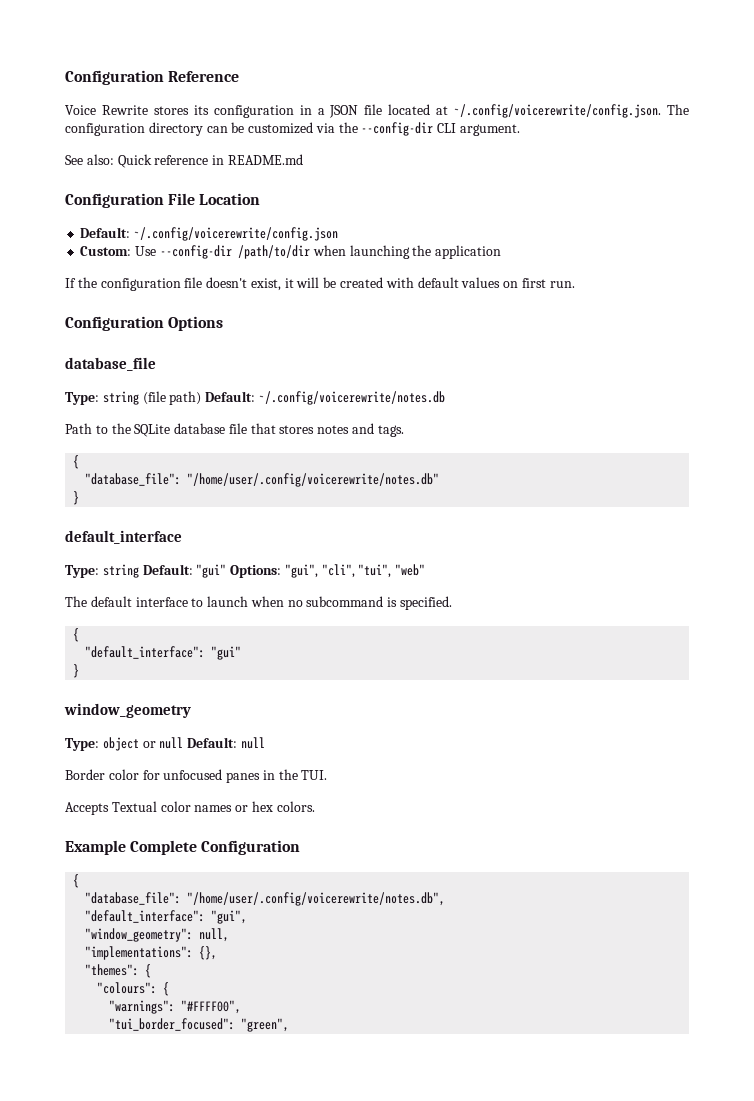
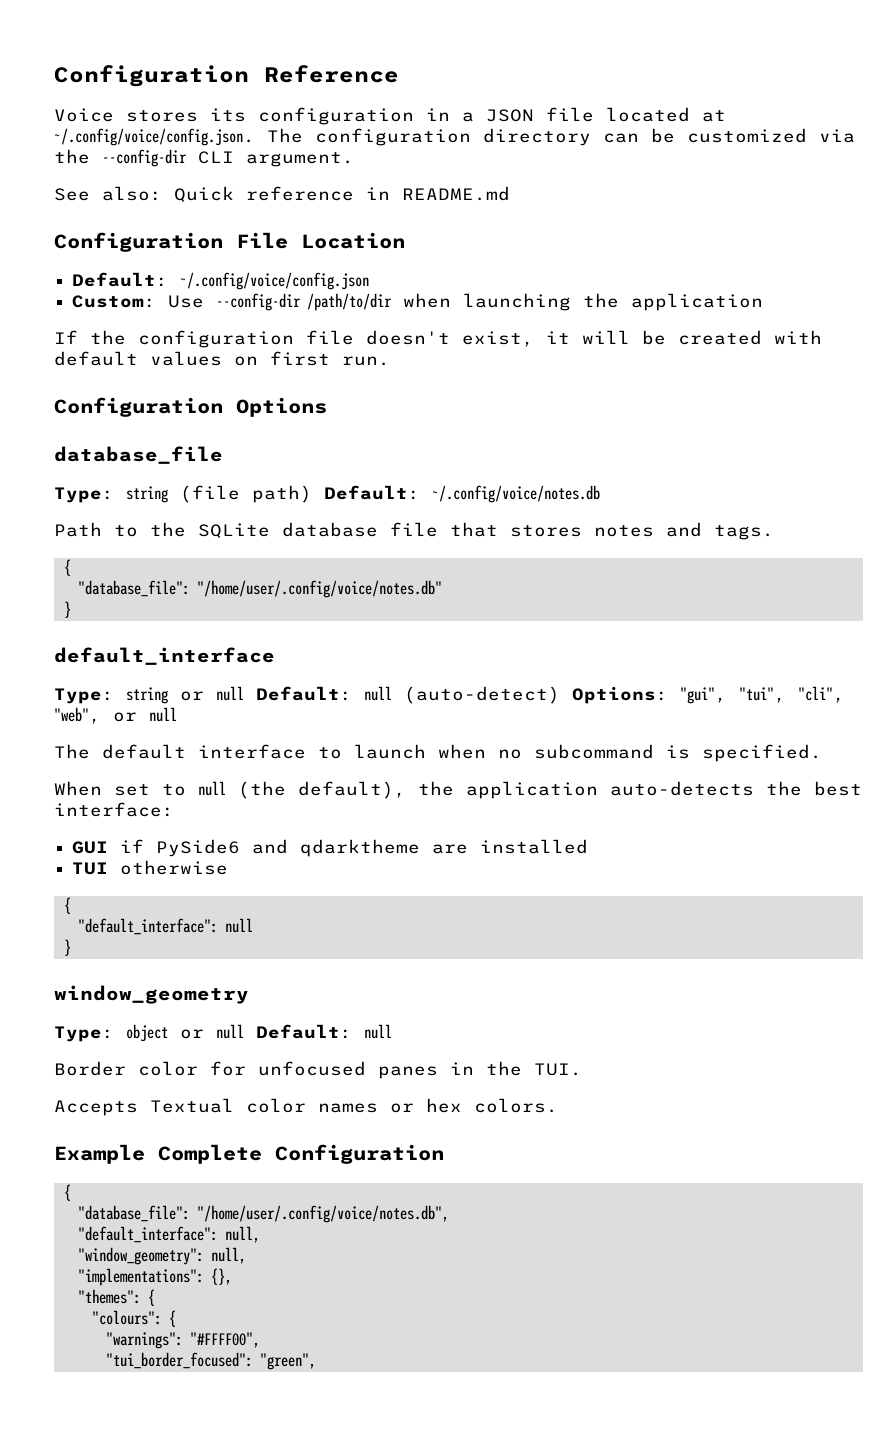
- Voice Rewrite stores its configuration in a JSON file located at ~/.config/voicerewrite/config.json. The configuration directory can be customized via the --config-dir CLI argument.
+ Voice stores its configuration in a JSON file located at ~/.config/voice/config.json. The configuration directory can be customized via the --config-dir CLI argument.
- Default: ~/.config/voicerewrite/config.json
+ Default: ~/.config/voice/config.json
- Type: string (file path) Default: ~/.config/voicerewrite/notes.db
+ Type: string (file path) Default: ~/.config/voice/notes.db
- "database_file": "/home/user/.config/voicerewrite/notes.db"
+ "database_file": "/home/user/.config/voice/notes.db"
- Type: string Default: "gui" Options: "gui", "cli", "tui", "web"
+ Type: string or null Default: null (auto-detect) Options: "gui", "tui", "cli", "web", or null
+ When set to null (the default), the application auto-detects the best interface:
+ GUI if PySide6 and qdarktheme are installed
+ TUI otherwise
- "default_interface": "gui"
+ "default_interface": null
- "database_file": "/home/user/.config/voicerewrite/notes.db",
- "default_interface": "gui",
+ "database_file": "/home/user/.config/voice/notes.db",
+ "default_interface": null,

